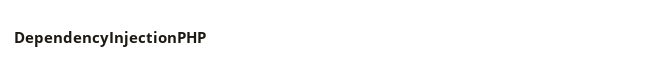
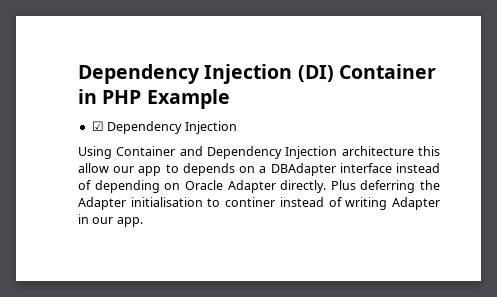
- DependencyInjectionPHP
+ Dependency Injection (DI) Container in PHP Example
+ ☑ Dependency Injection
+ Using Container and Dependency Injection architecture this allow our app to depends on a DBAdapter interface instead of depending on Oracle Adapter directly. Plus deferring the Adapter initialisation to continer instead of writing Adapter in our app.

